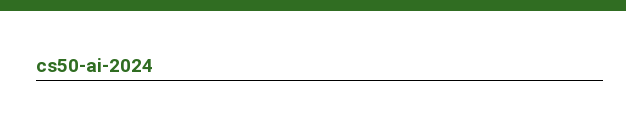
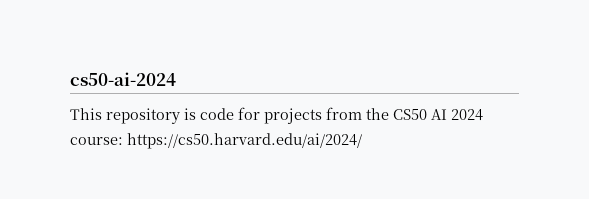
+ This repository is code for projects from the CS50 AI 2024 course: https://cs50.harvard.edu/ai/2024/

